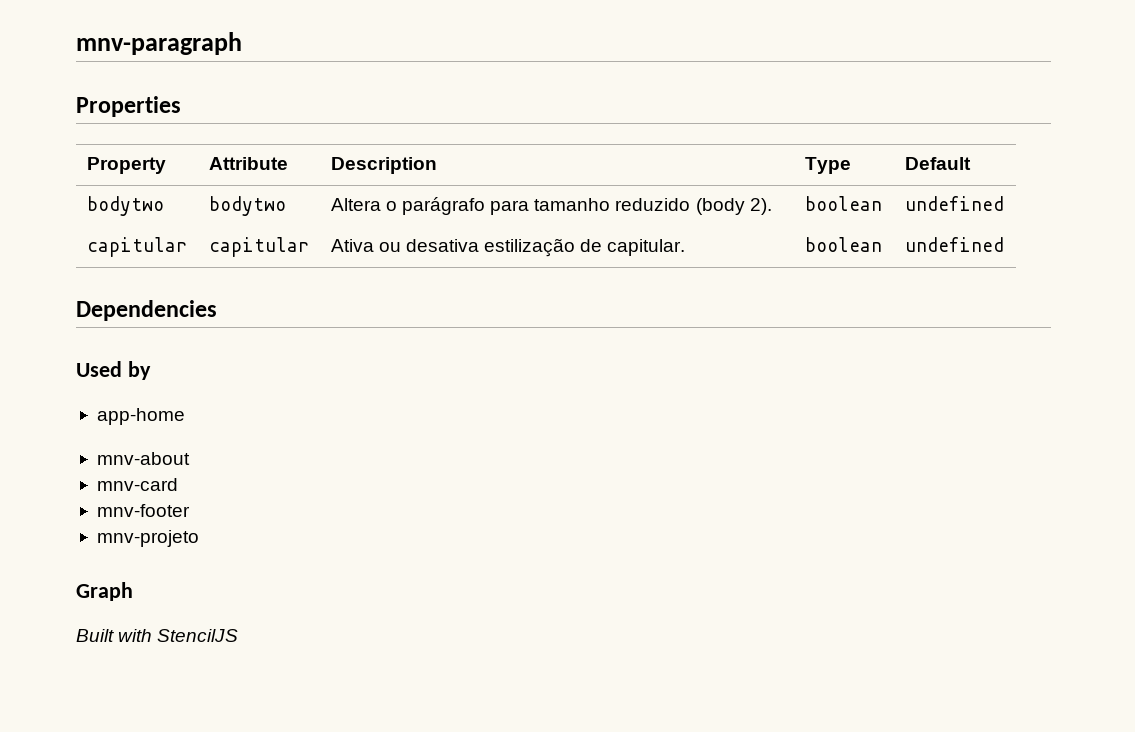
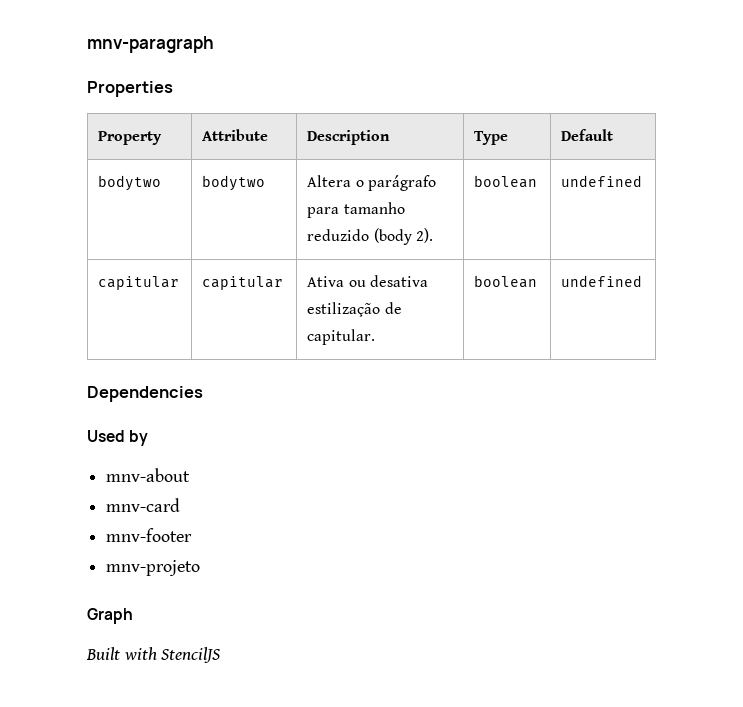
- app-home

